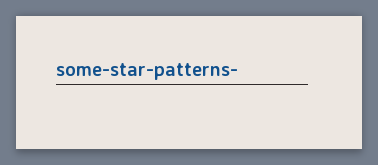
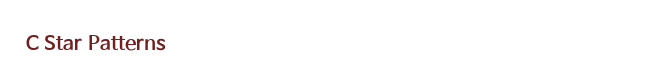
- some-star-patterns-
+ C Star Patterns

